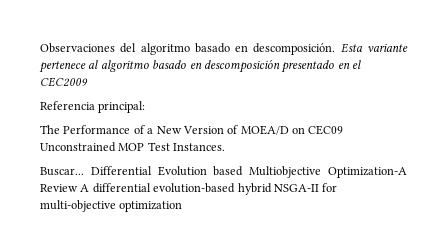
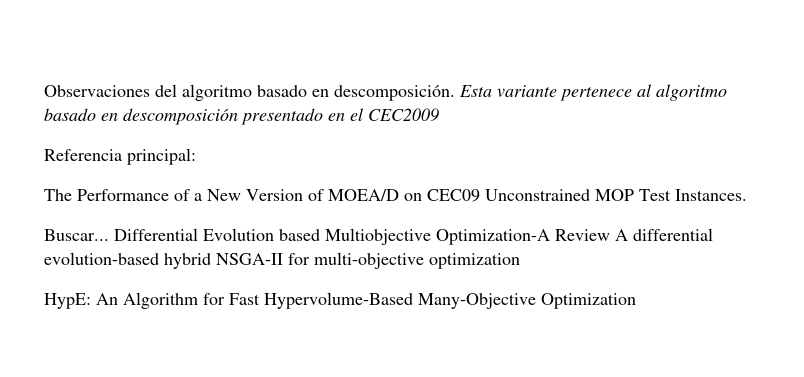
+ HypE: An Algorithm for Fast Hypervolume-Based Many-Objective Optimization

